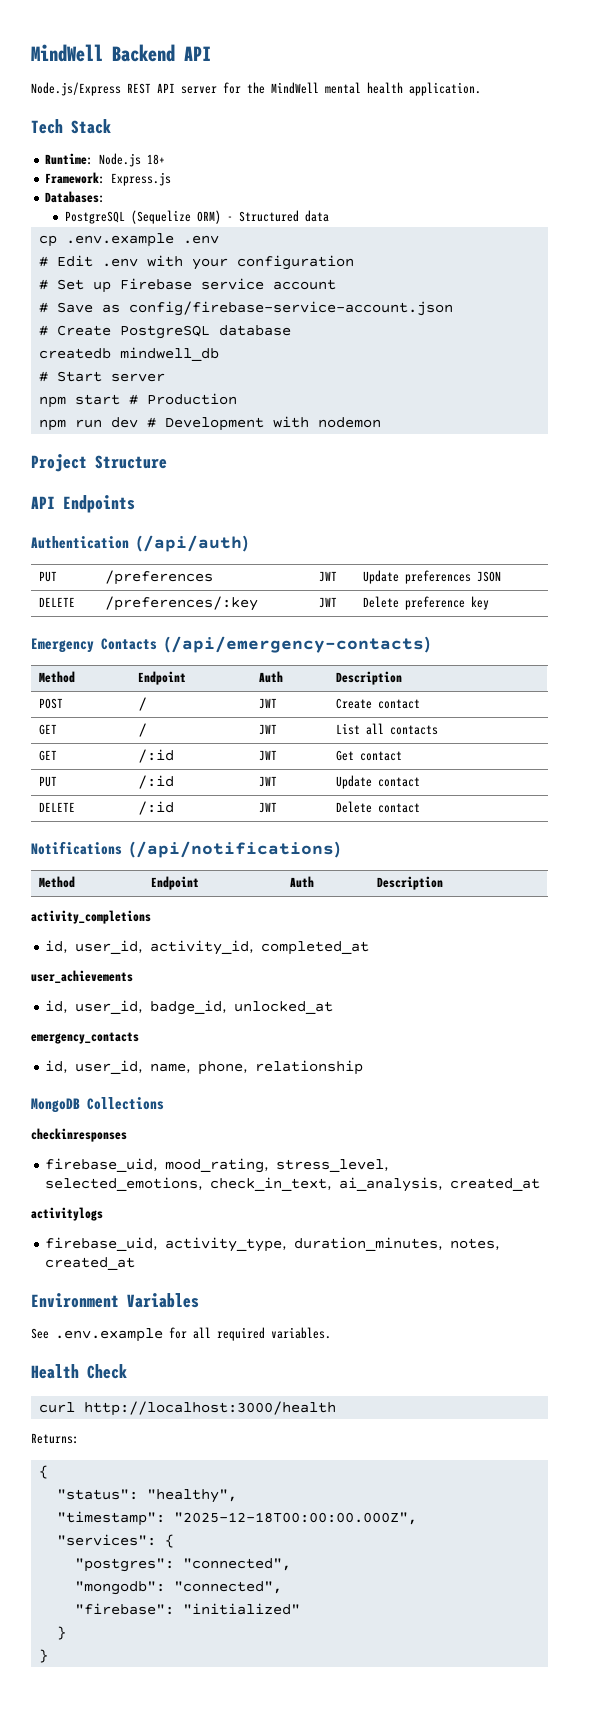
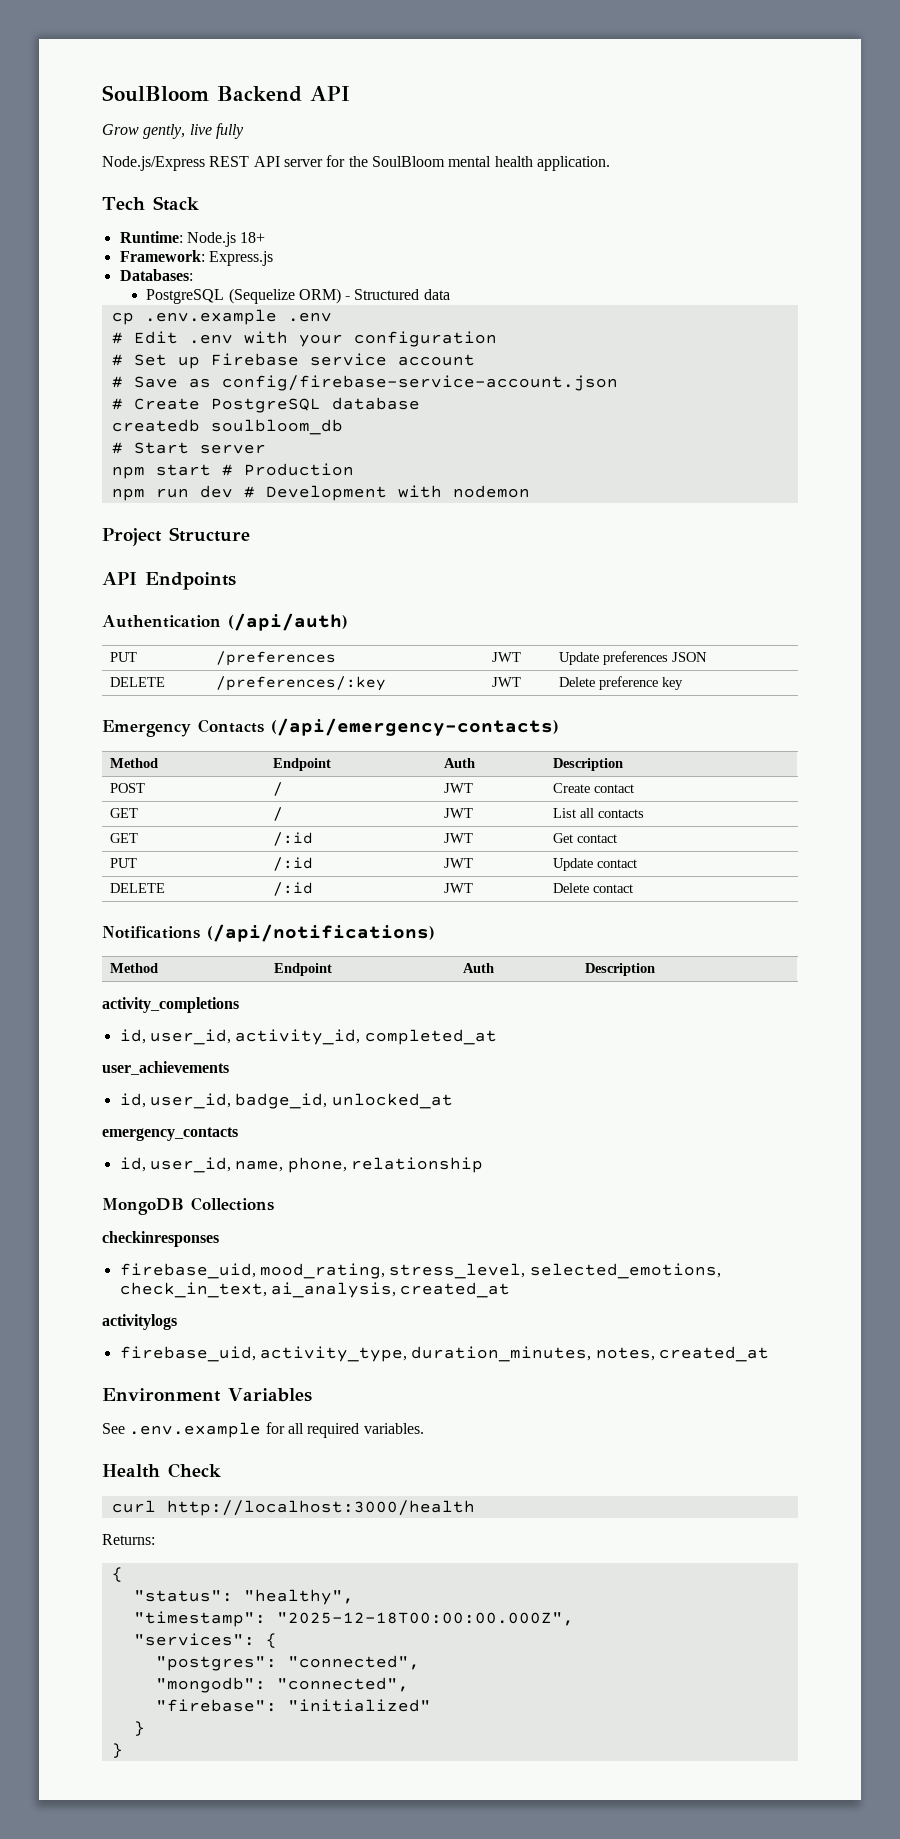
- MindWell Backend API
+ SoulBloom Backend API
+ Grow gently, live fully
- Node.js/Express REST API server for the MindWell mental health application.
+ Node.js/Express REST API server for the SoulBloom mental health application.
- createdb mindwell_db
+ createdb soulbloom_db

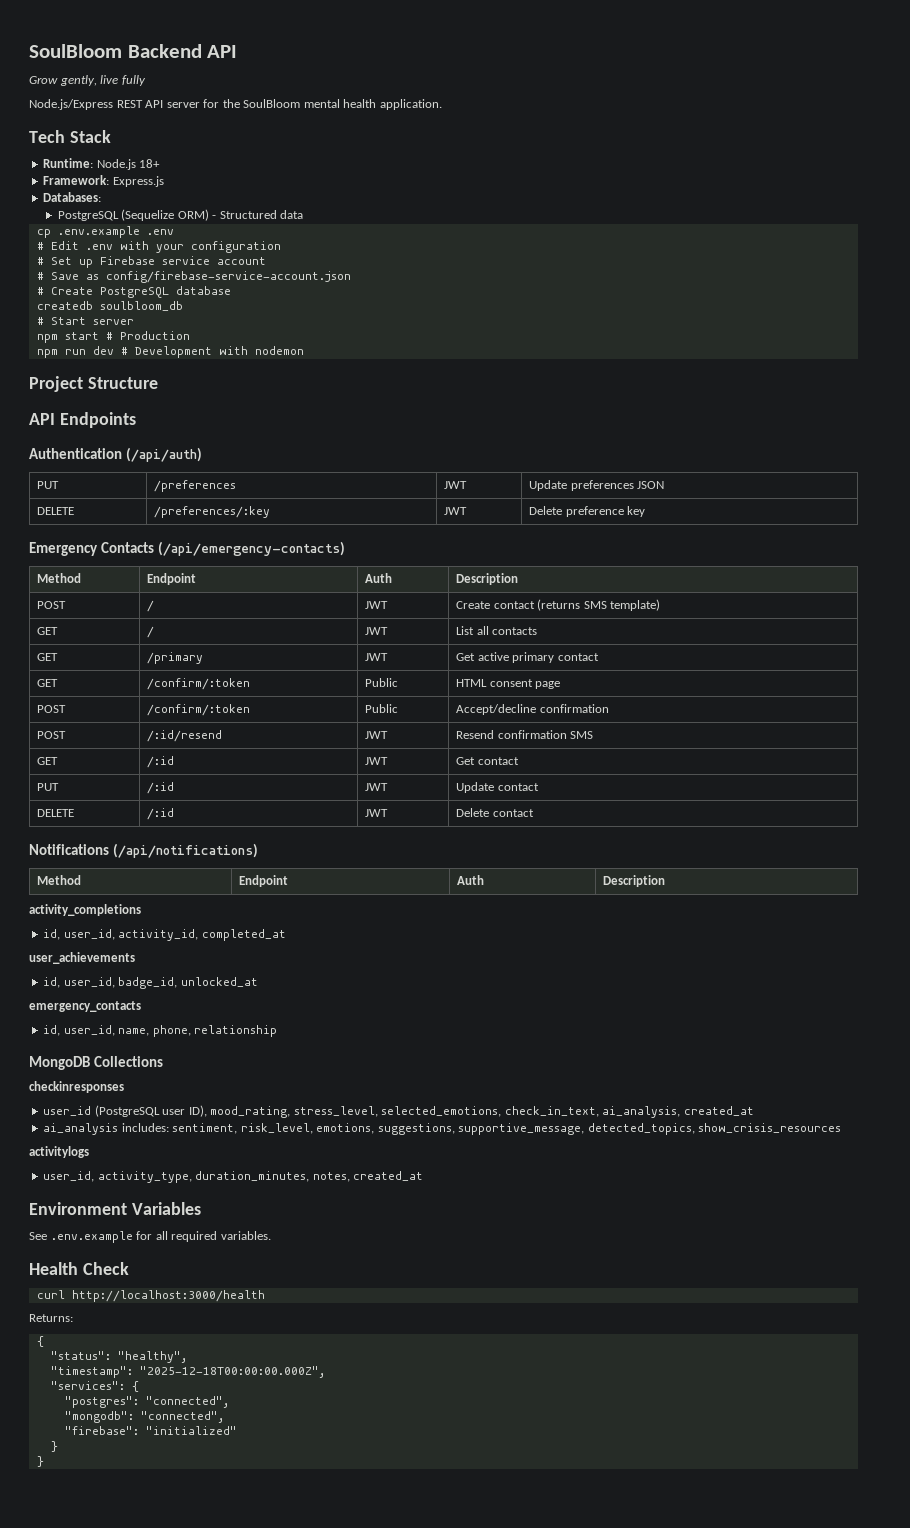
- POST | / | JWT | Create contact
+ POST | / | JWT | Create contact (returns SMS template)
+ GET | /primary | JWT | Get active primary contact
+ GET | /confirm/:token | Public | HTML consent page
+ POST | /confirm/:token | Public | Accept/decline confirmation
+ POST | /:id/resend | JWT | Resend confirmation SMS
- firebase_uid, mood_rating, stress_level, selected_emotions, check_in_text, ai_analysis, created_at
+ user_id (PostgreSQL user ID), mood_rating, stress_level, selected_emotions, check_in_text, ai_analysis, created_at
+ ai_analysis includes: sentiment, risk_level, emotions, suggestions, supportive_message, detected_topics, show_crisis_resources
- firebase_uid, activity_type, duration_minutes, notes, created_at
+ user_id, activity_type, duration_minutes, notes, created_at

